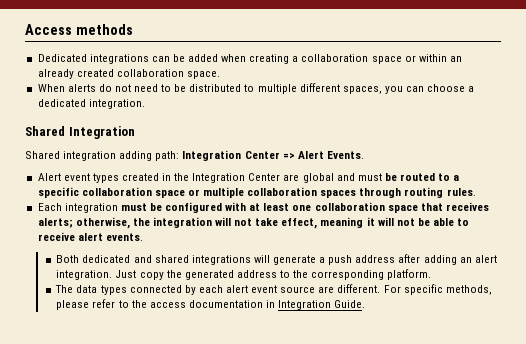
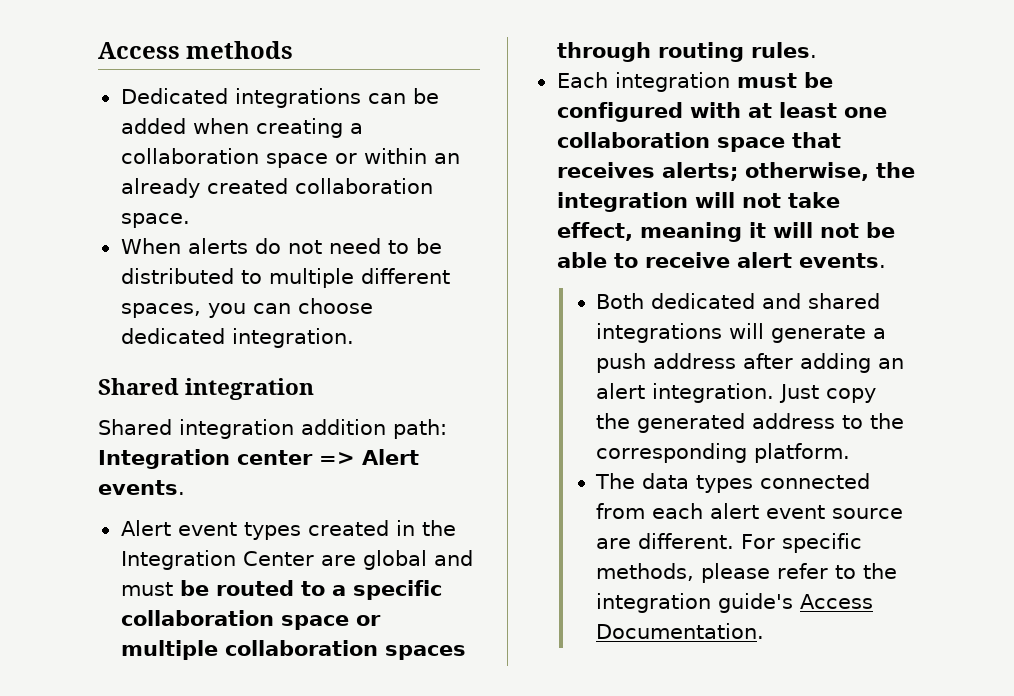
- When alerts do not need to be distributed to multiple different spaces, you can choose a dedicated integration.
- Shared Integration
- Shared integration adding path: Integration Center => Alert Events.
+ When alerts do not need to be distributed to multiple different spaces, you can choose dedicated integration.
+ Shared integration
+ Shared integration addition path: Integration center => Alert events.
- The data types connected by each alert event source are different.
+ The data types connected from each alert event source are different.
- For specific methods, please refer to the access documentation in Integration Guide.
+ For specific methods, please refer to the integration guide's Access Documentation.

